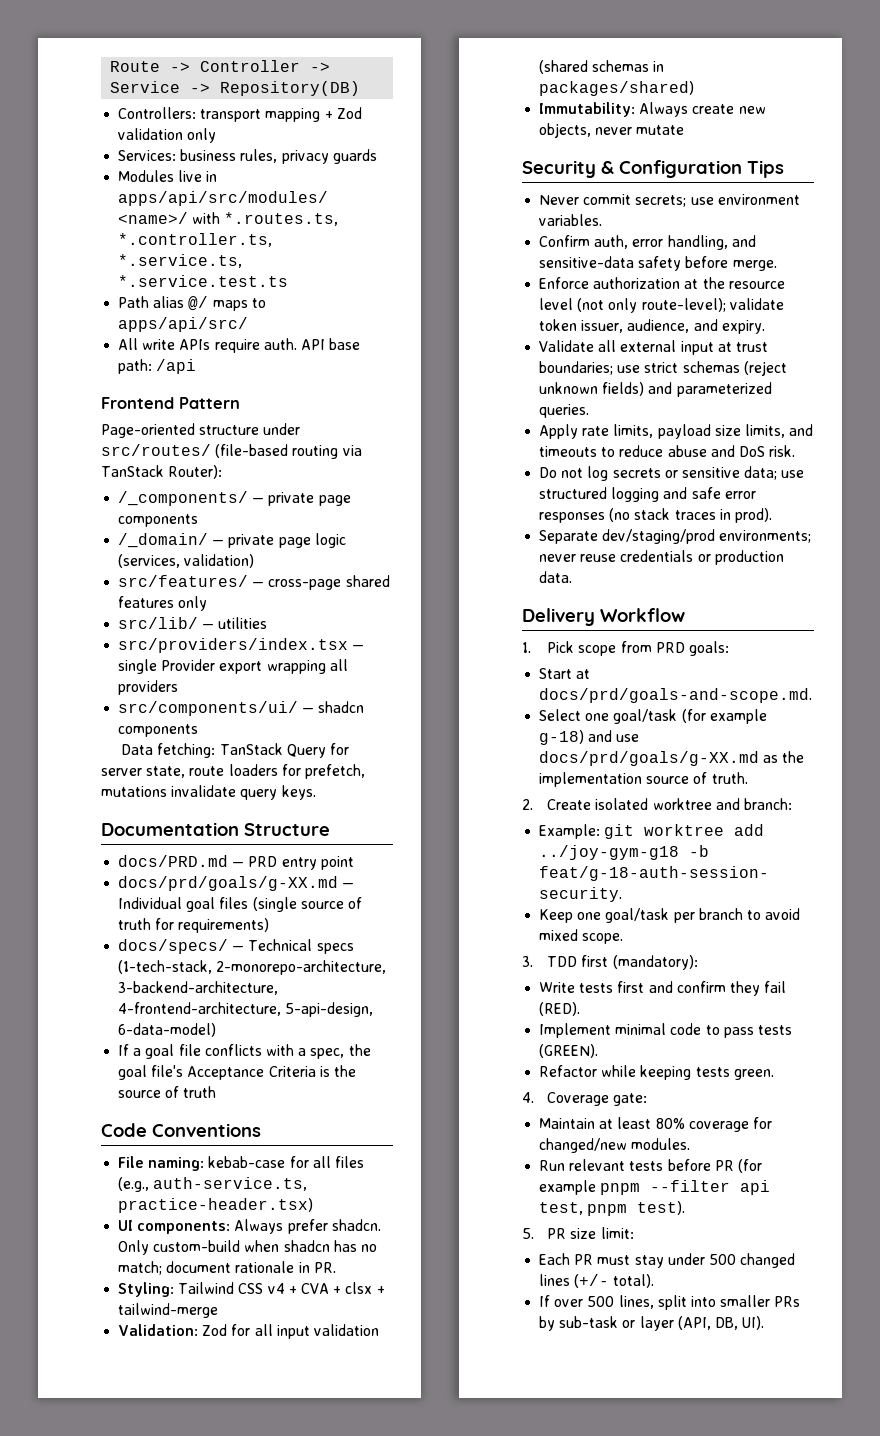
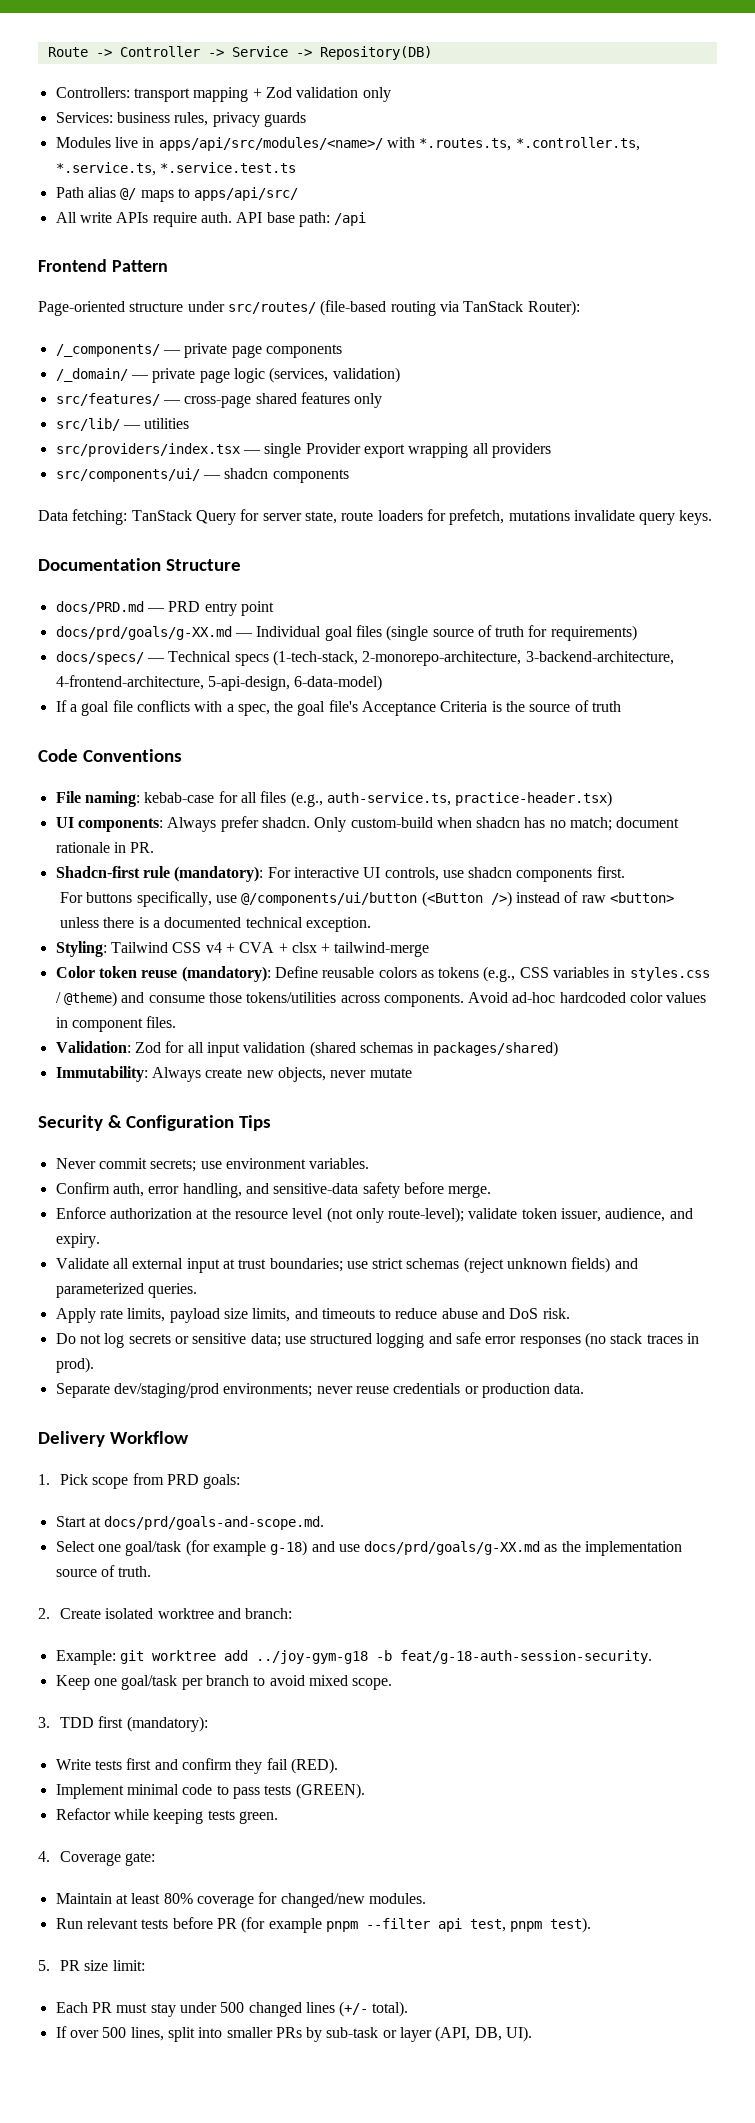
+ Shadcn-first rule (mandatory): For interactive UI controls, use shadcn components first.
+ For buttons specifically, use @/components/ui/button (<Button />) instead of raw <button> unless there is a documented technical exception.
+ Color token reuse (mandatory): Define reusable colors as tokens (e.g., CSS variables in styles.css / @theme) and consume those tokens/utilities across components. Avoid ad-hoc hardcoded color values in component files.

